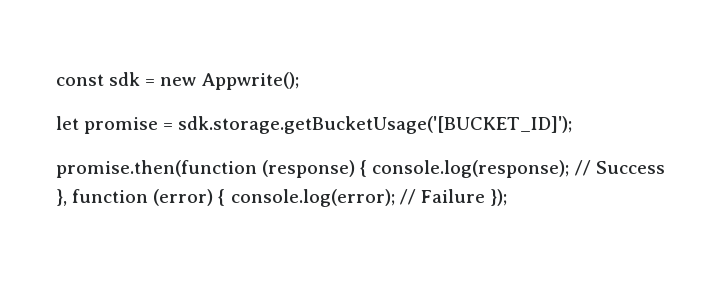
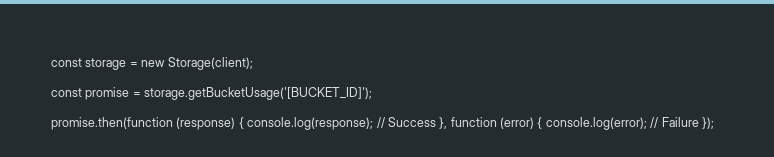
- const sdk = new Appwrite();
- let promise = sdk.storage.getBucketUsage('[BUCKET_ID]');
+ const storage = new Storage(client);
+ const promise = storage.getBucketUsage('[BUCKET_ID]');

